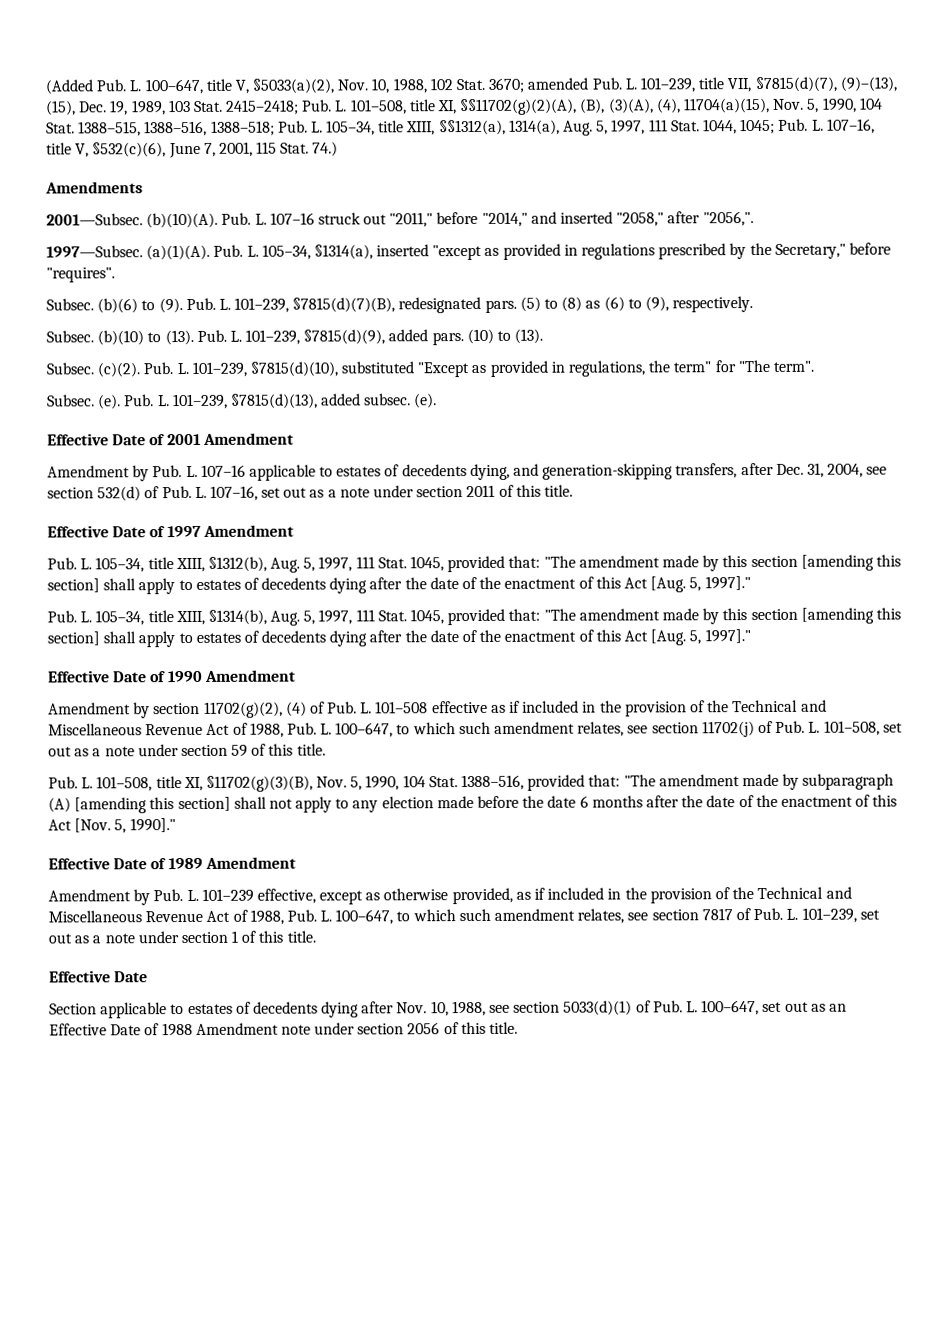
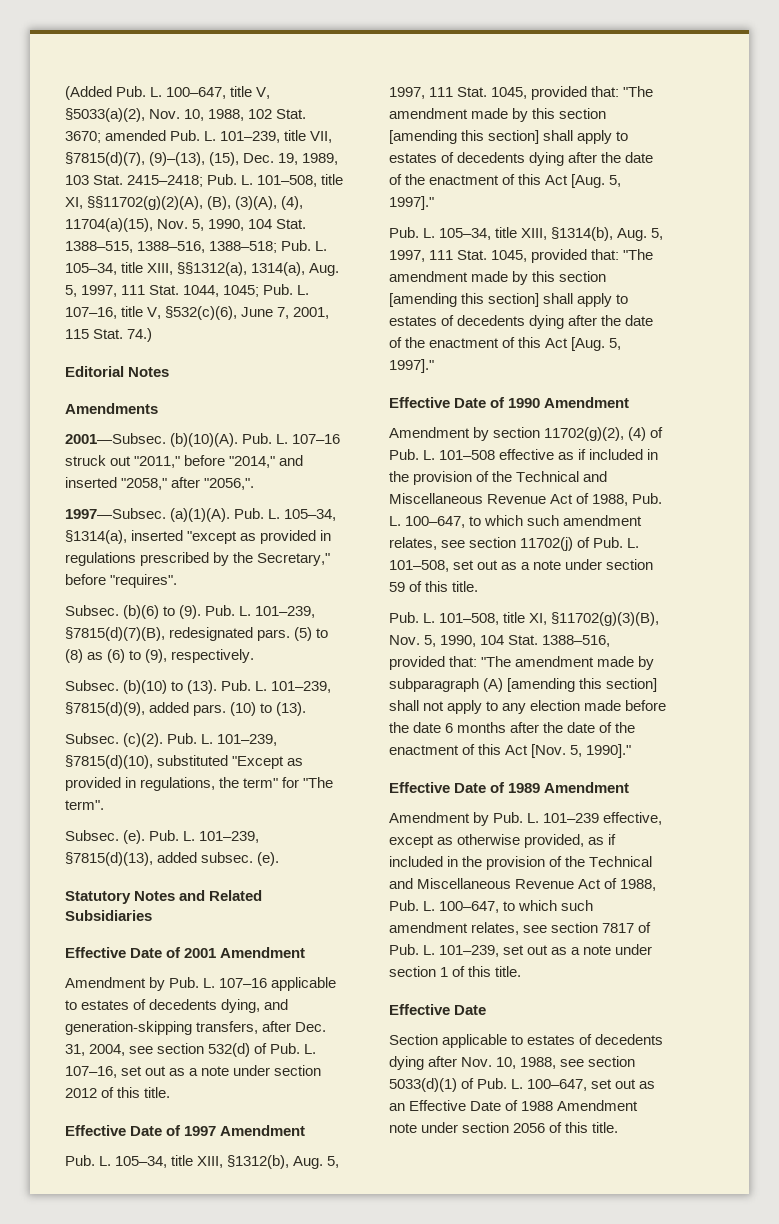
+ Editorial Notes
+ Statutory Notes and Related Subsidiaries
- Amendment by Pub. L. 107–16 applicable to estates of decedents dying, and generation-skipping transfers, after Dec. 31, 2004, see section 532(d) of Pub. L. 107–16, set out as a note under section 2011 of this title.
+ Amendment by Pub. L. 107–16 applicable to estates of decedents dying, and generation-skipping transfers, after Dec. 31, 2004, see section 532(d) of Pub. L. 107–16, set out as a note under section 2012 of this title.

